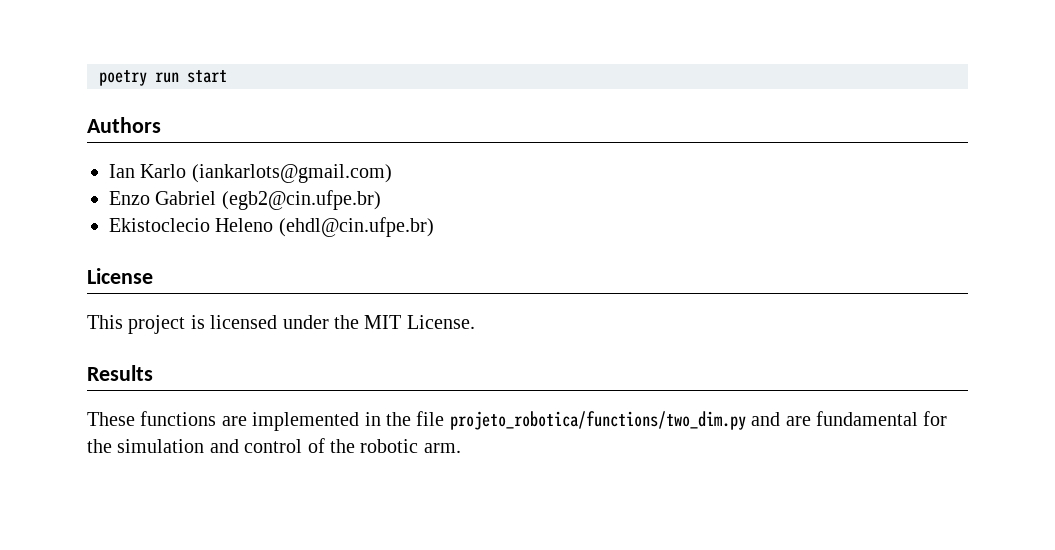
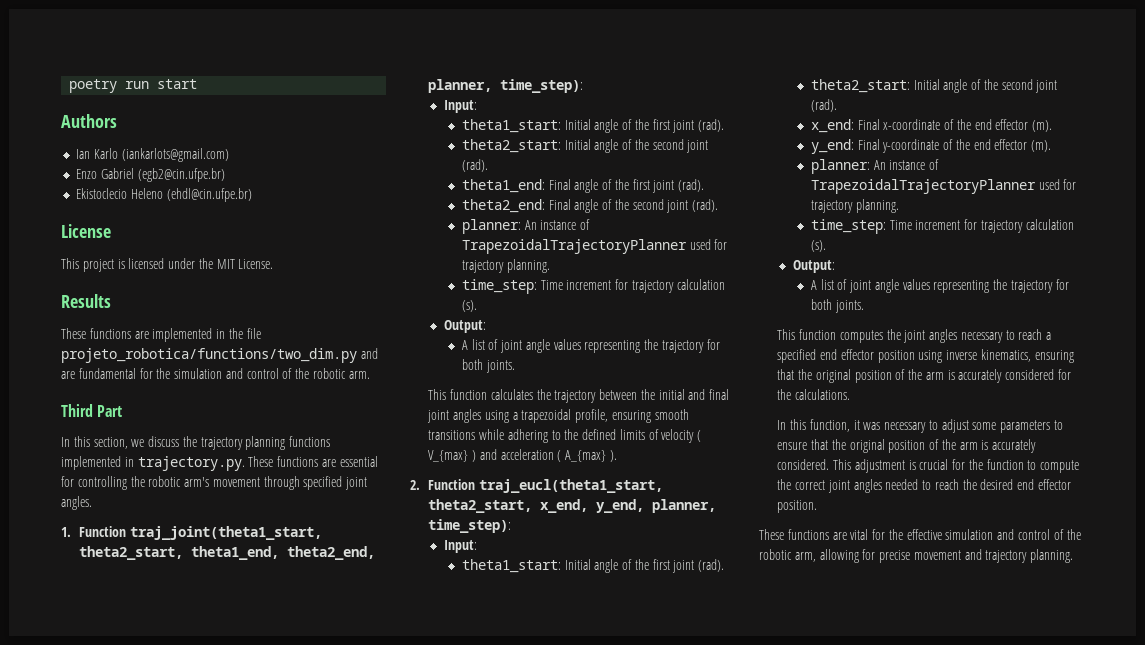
+ Third Part
+ In this section, we discuss the trajectory planning functions implemented in trajectory.py. These functions are essential for controlling the robotic arm's movement through specified joint angles.
+ 1. Function traj_joint(theta1_start, theta2_start, theta1_end, theta2_end, planner, time_step):
+ Input:
+ theta1_start: Initial angle of the first joint (rad).
+ theta2_start: Initial angle of the second joint (rad).
+ theta1_end: Final angle of the first joint (rad).
+ theta2_end: Final angle of the second joint (rad).
+ planner: An instance of TrapezoidalTrajectoryPlanner used for trajectory planning.
+ time_step: Time increment for trajectory calculation (s).
+ Output:
+ A list of joint angle values representing the trajectory for both joints.
+ This function calculates the trajectory between the initial and final joint angles using a trapezoidal profile, ensuring smooth transitions while adhering to the defined limits of velocity ( V_{max} ) and acceleration ( A_{max} ).
+ 2. Function traj_eucl(theta1_start, theta2_start, x_end, y_end, planner, time_step):
+ Input:
+ theta1_start: Initial angle of the first joint (rad).
+ theta2_start: Initial angle of the second joint (rad).
+ x_end: Final x-coordinate of the end effector (m).
+ y_end: Final y-coordinate of the end effector (m).
+ planner: An instance of TrapezoidalTrajectoryPlanner used for trajectory planning.
+ time_step: Time increment for trajectory calculation (s).
+ Output:
+ A list of joint angle values representing the trajectory for both joints.
+ This function computes the joint angles necessary to reach a specified end effector position using inverse kinematics, ensuring that the original position of the arm is accurately considered for the calculations.
+ In this function, it was necessary to adjust some parameters to ensure that the original position of the arm is accurately considered. This adjustment is crucial for the function to compute the correct joint angles needed to reach the desired end effector position.
+ These functions are vital for the effective simulation and control of the robotic arm, allowing for precise movement and trajectory planning.

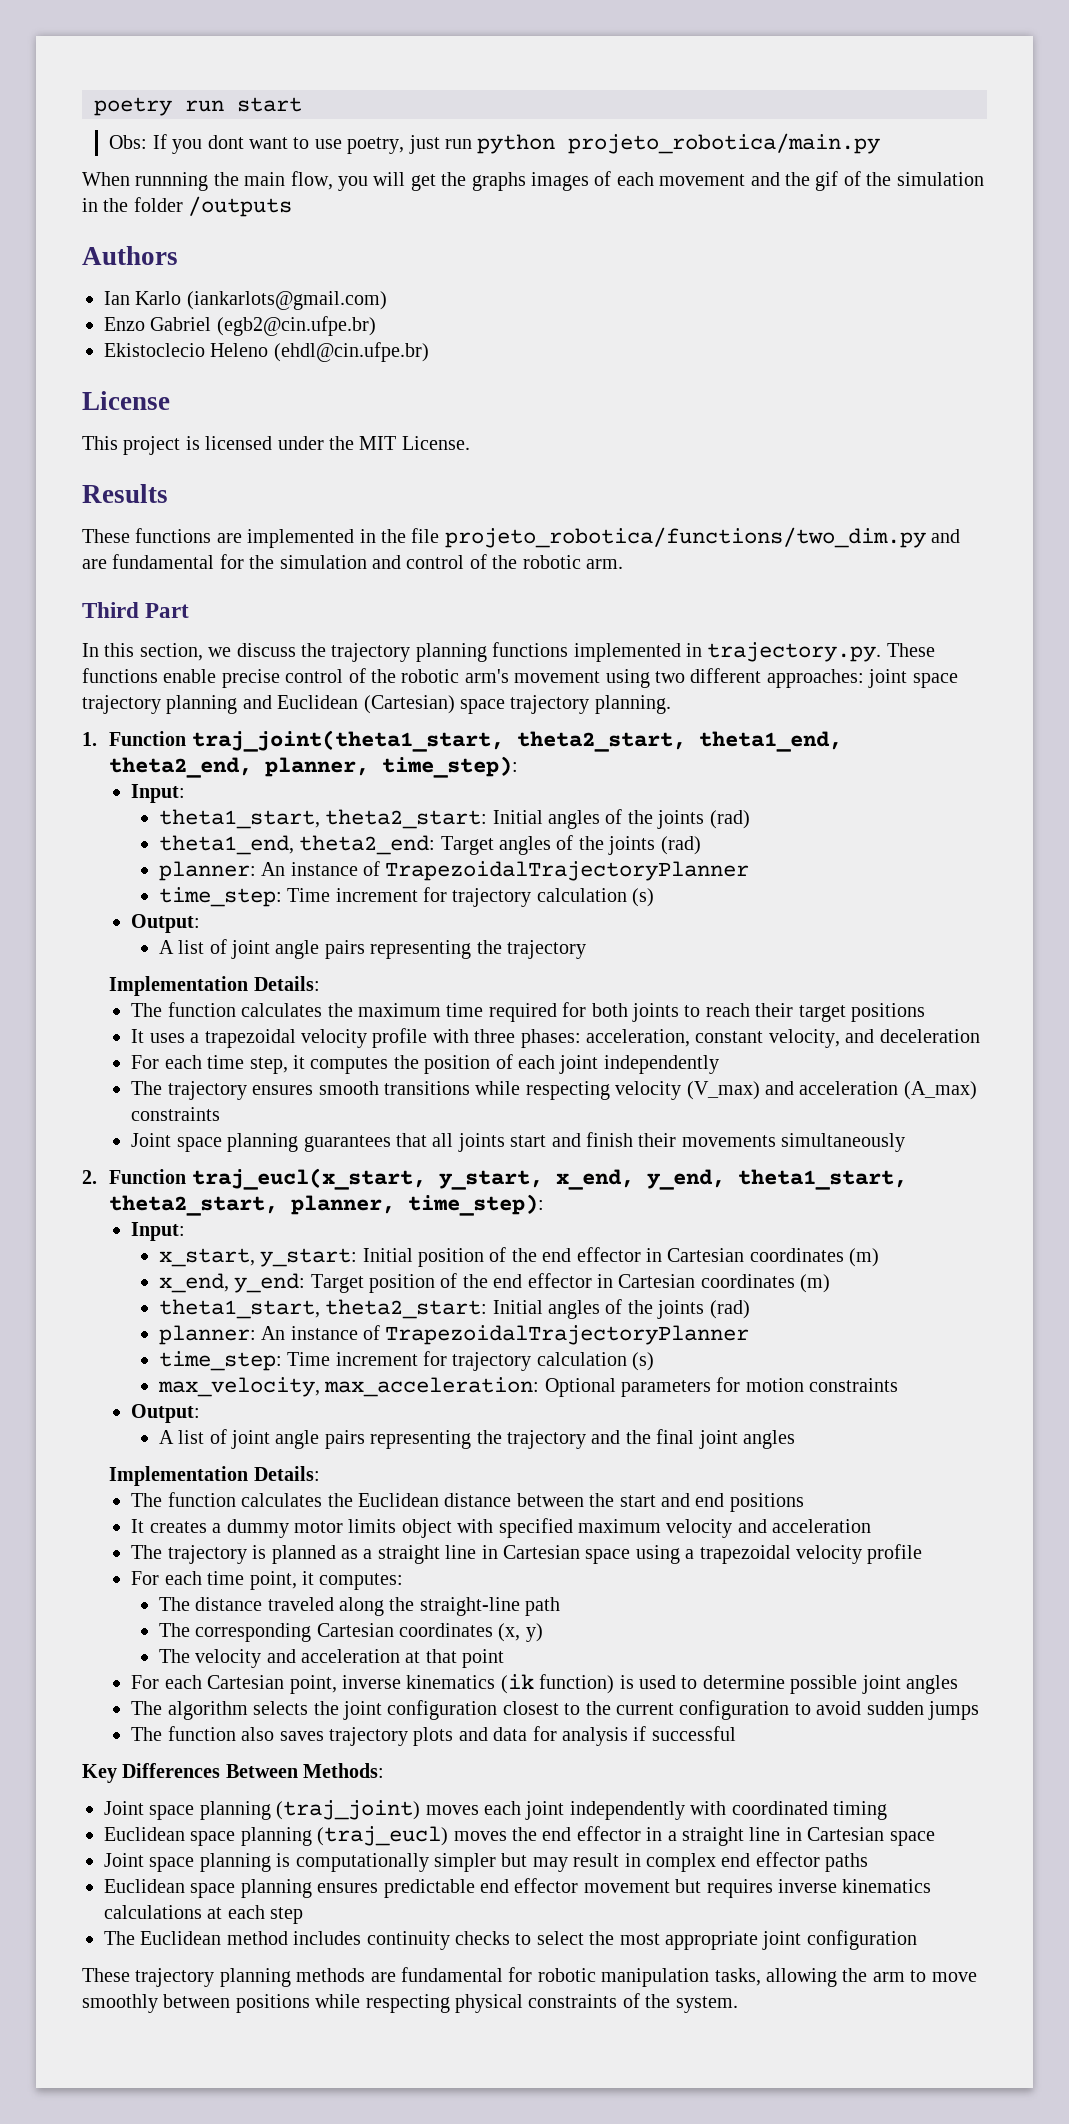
+ Obs: If you dont want to use poetry, just run python projeto_robotica/main.py
+ When runnning the main flow, you will get the graphs images of each movement and the gif of the simulation in the folder /outputs
- In this section, we discuss the trajectory planning functions implemented in trajectory.py. These functions are essential for controlling the robotic arm's movement through specified joint angles.
+ In this section, we discuss the trajectory planning functions implemented in trajectory.py. These functions enable precise control of the robotic arm's movement using two different approaches: joint space trajectory planning and Euclidean (Cartesian) space trajectory planning.
  1. Function traj_joint(theta1_start, theta2_start, theta1_end, theta2_end, planner, time_step):
  Input:
- theta1_start: Initial angle of the first joint (rad).
- theta2_start: Initial angle of the second joint (rad).
- theta1_end: Final angle of the first joint (rad).
- theta2_end: Final angle of the second joint (rad).
- planner: An instance of TrapezoidalTrajectoryPlanner used for trajectory planning.
- time_step: Time increment for trajectory calculation (s).
+ theta1_start, theta2_start: Initial angles of the joints (rad)
+ theta1_end, theta2_end: Target angles of the joints (rad)
+ planner: An instance of TrapezoidalTrajectoryPlanner
+ time_step: Time increment for trajectory calculation (s)
  Output:
- A list of joint angle values representing the trajectory for both joints.
- This function calculates the trajectory between the initial and final joint angles using a trapezoidal profile, ensuring smooth transitions while adhering to the defined limits of velocity ( V_{max} ) and acceleration ( A_{max} ).
- 2. Function traj_eucl(theta1_start, theta2_start, x_end, y_end, planner, time_step):
+ A list of joint angle pairs representing the trajectory
+ Implementation Details:
+ The function calculates the maximum time required for both joints to reach their target positions
+ It uses a trapezoidal velocity profile with three phases: acceleration, constant velocity, and deceleration
+ For each time step, it computes the position of each joint independently
+ The trajectory ensures smooth transitions while respecting velocity (V_max) and acceleration (A_max) constraints
+ Joint space planning guarantees that all joints start and finish their movements simultaneously
+ 2. Function traj_eucl(x_start, y_start, x_end, y_end, theta1_start, theta2_start, planner, time_step):
  Input:
- theta1_start: Initial angle of the first joint (rad).
- theta2_start: Initial angle of the second joint (rad).
- x_end: Final x-coordinate of the end effector (m).
- y_end: Final y-coordinate of the end effector (m).
- planner: An instance of TrapezoidalTrajectoryPlanner used for trajectory planning.
- time_step: Time increment for trajectory calculation (s).
+ x_start, y_start: Initial position of the end effector in Cartesian coordinates (m)
+ x_end, y_end: Target position of the end effector in Cartesian coordinates (m)
+ theta1_start, theta2_start: Initial angles of the joints (rad)
+ planner: An instance of TrapezoidalTrajectoryPlanner
+ time_step: Time increment for trajectory calculation (s)
+ max_velocity, max_acceleration: Optional parameters for motion constraints
  Output:
- A list of joint angle values representing the trajectory for both joints.
- This function computes the joint angles necessary to reach a specified end effector position using inverse kinematics, ensuring that the original position of the arm is accurately considered for the calculations.
- In this function, it was necessary to adjust some parameters to ensure that the original position of the arm is accurately considered. This adjustment is crucial for the function to compute the correct joint angles needed to reach the desired end effector position.
- These functions are vital for the effective simulation and control of the robotic arm, allowing for precise movement and trajectory planning.
+ A list of joint angle pairs representing the trajectory and the final joint angles
+ Implementation Details:
+ The function calculates the Euclidean distance between the start and end positions
+ It creates a dummy motor limits object with specified maximum velocity and acceleration
+ The trajectory is planned as a straight line in Cartesian space using a trapezoidal velocity profile
+ For each time point, it computes:
+ The distance traveled along the straight-line path
+ The corresponding Cartesian coordinates (x, y)
+ The velocity and acceleration at that point
+ For each Cartesian point, inverse kinematics (ik function) is used to determine possible joint angles
+ The algorithm selects the joint configuration closest to the current configuration to avoid sudden jumps
+ The function also saves trajectory plots and data for analysis if successful
+ Key Differences Between Methods:
+ Joint space planning (traj_joint) moves each joint independently with coordinated timing
+ Euclidean space planning (traj_eucl) moves the end effector in a straight line in Cartesian space
+ Joint space planning is computationally simpler but may result in complex end effector paths
+ Euclidean space planning ensures predictable end effector movement but requires inverse kinematics calculations at each step
+ The Euclidean method includes continuity checks to select the most appropriate joint configuration
+ These trajectory planning methods are fundamental for robotic manipulation tasks, allowing the arm to move smoothly between positions while respecting physical constraints of the system.

